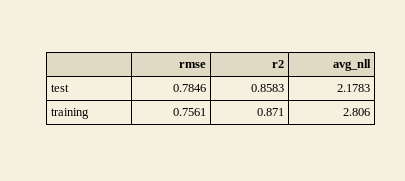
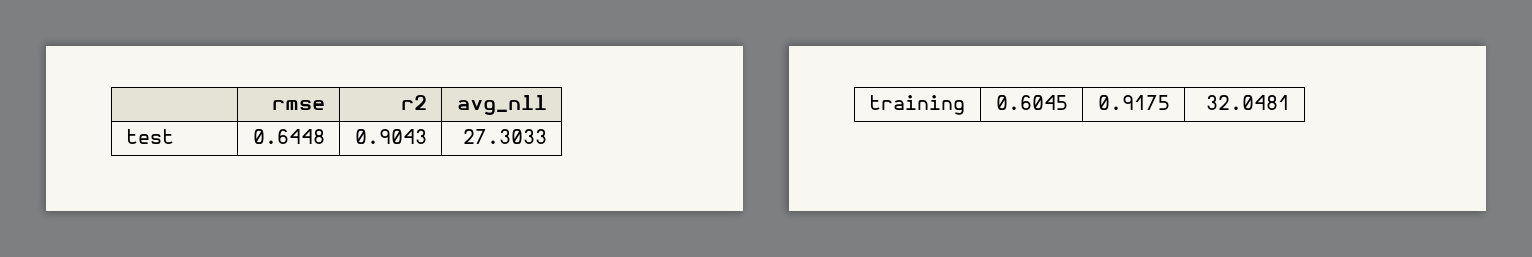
- test | 0.7846 | 0.8583 | 2.1783
- training | 0.7561 | 0.871 | 2.806
+ test | 0.6448 | 0.9043 | 27.3033
+ training | 0.6045 | 0.9175 | 32.0481

